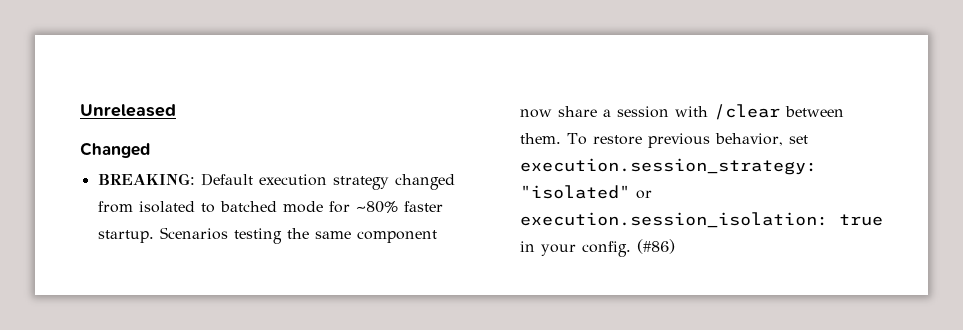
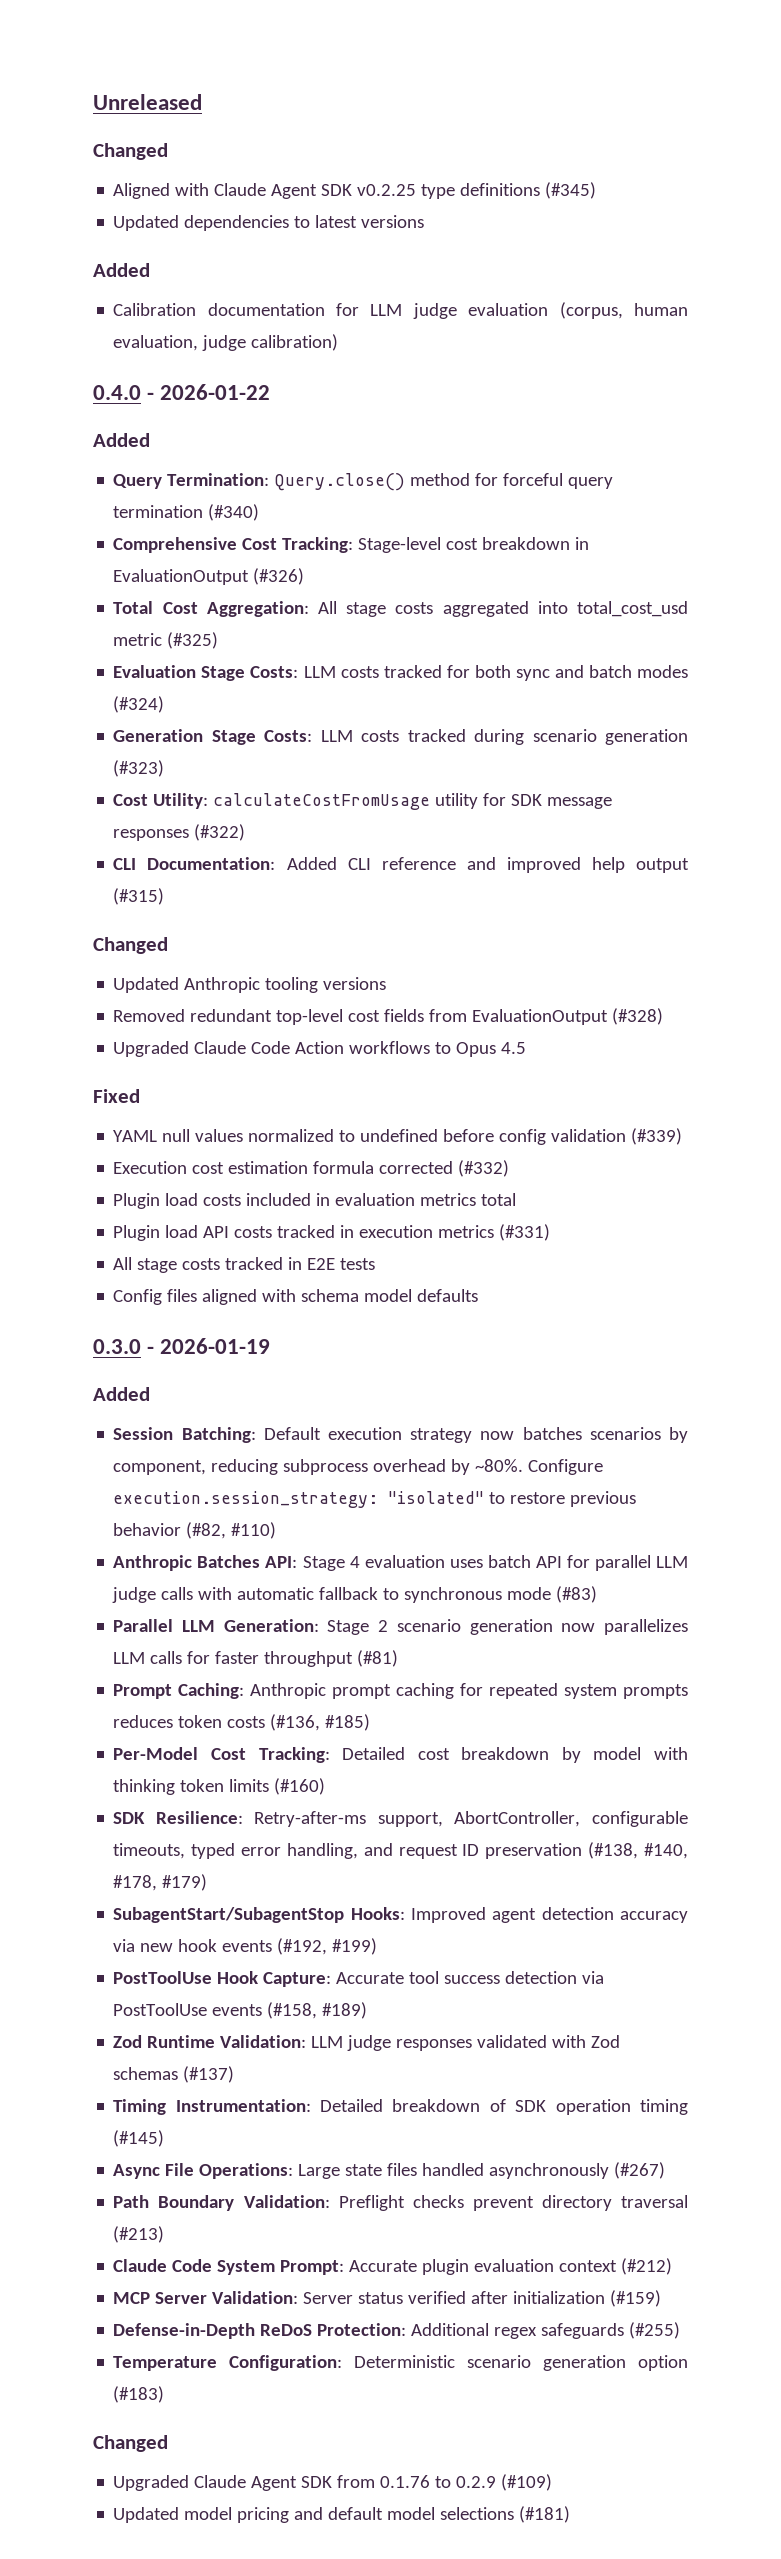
- BREAKING: Default execution strategy changed from isolated to batched mode for ~80% faster startup. Scenarios testing the same component now share a session with /clear between them. To restore previous behavior, set execution.session_strategy: "isolated" or execution.session_isolation: true in your config. (#86)
+ Aligned with Claude Agent SDK v0.2.25 type definitions (#345)
+ Updated dependencies to latest versions
+ Added
+ Calibration documentation for LLM judge evaluation (corpus, human evaluation, judge calibration)
+ 0.4.0 - 2026-01-22
+ Added
+ Query Termination: Query.close() method for forceful query termination (#340)
+ Comprehensive Cost Tracking: Stage-level cost breakdown in EvaluationOutput (#326)
+ Total Cost Aggregation: All stage costs aggregated into total_cost_usd metric (#325)
+ Evaluation Stage Costs: LLM costs tracked for both sync and batch modes (#324)
+ Generation Stage Costs: LLM costs tracked during scenario generation (#323)
+ Cost Utility: calculateCostFromUsage utility for SDK message responses (#322)
+ CLI Documentation: Added CLI reference and improved help output (#315)
+ Changed
+ Updated Anthropic tooling versions
+ Removed redundant top-level cost fields from EvaluationOutput (#328)
+ Upgraded Claude Code Action workflows to Opus 4.5
+ Fixed
+ YAML null values normalized to undefined before config validation (#339)
+ Execution cost estimation formula corrected (#332)
+ Plugin load costs included in evaluation metrics total
+ Plugin load API costs tracked in execution metrics (#331)
+ All stage costs tracked in E2E tests
+ Config files aligned with schema model defaults
+ 0.3.0 - 2026-01-19
+ Added
+ Session Batching: Default execution strategy now batches scenarios by component, reducing subprocess overhead by ~80%. Configure execution.session_strategy: "isolated" to restore previous behavior (#82, #110)
+ Anthropic Batches API: Stage 4 evaluation uses batch API for parallel LLM judge calls with automatic fallback to synchronous mode (#83)
+ Parallel LLM Generation: Stage 2 scenario generation now parallelizes LLM calls for faster throughput (#81)
+ Prompt Caching: Anthropic prompt caching for repeated system prompts reduces token costs (#136, #185)
+ Per-Model Cost Tracking: Detailed cost breakdown by model with thinking token limits (#160)
+ SDK Resilience: Retry-after-ms support, AbortController, configurable timeouts, typed error handling, and request ID preservation (#138, #140, #178, #179)
+ SubagentStart/SubagentStop Hooks: Improved agent detection accuracy via new hook events (#192, #199)
+ PostToolUse Hook Capture: Accurate tool success detection via PostToolUse events (#158, #189)
+ Zod Runtime Validation: LLM judge responses validated with Zod schemas (#137)
+ Timing Instrumentation: Detailed breakdown of SDK operation timing (#145)
+ Async File Operations: Large state files handled asynchronously (#267)
+ Path Boundary Validation: Preflight checks prevent directory traversal (#213)
+ Claude Code System Prompt: Accurate plugin evaluation context (#212)
+ MCP Server Validation: Server status verified after initialization (#159)
+ Defense-in-Depth ReDoS Protection: Additional regex safeguards (#255)
+ Temperature Configuration: Deterministic scenario generation option (#183)
+ Changed
+ Upgraded Claude Agent SDK from 0.1.76 to 0.2.9 (#109)
+ Updated model pricing and default model selections (#181)

